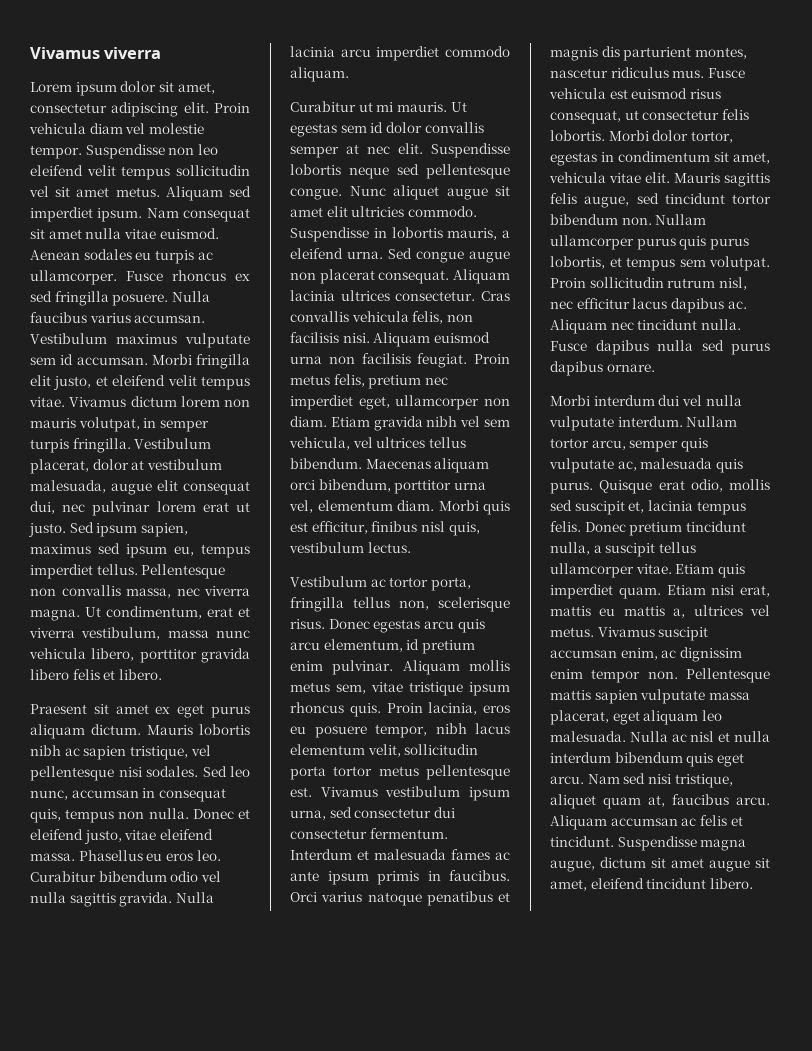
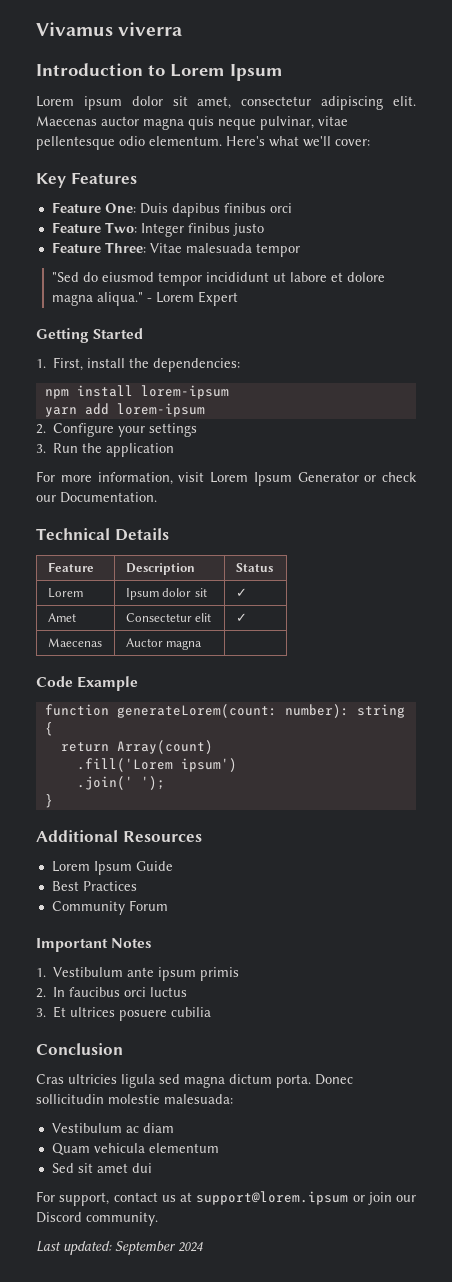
+ Introduction to Lorem Ipsum
- Proin vehicula diam vel molestie tempor. Suspendisse non leo eleifend velit tempus sollicitudin vel sit amet metus. Aliquam sed imperdiet ipsum. Nam consequat sit amet nulla vitae euismod. Aenean sodales eu turpis ac ullamcorper. Fusce rhoncus ex sed fringilla posuere. Nulla faucibus varius accumsan. Vestibulum maximus vulputate sem id accumsan. Morbi fringilla elit justo, et eleifend velit tempus vitae. Vivamus dictum lorem non mauris volutpat, in semper turpis fringilla. Vestibulum placerat, dolor at vestibulum malesuada, augue elit consequat dui, nec pulvinar lorem erat ut justo. Sed ipsum sapien, maximus sed ipsum eu, tempus imperdiet tellus. Pellentesque non convallis massa, nec viverra magna. Ut condimentum, erat et viverra vestibulum, massa nunc vehicula libero, porttitor gravida libero felis et libero.
- Praesent sit amet ex eget purus aliquam dictum. Mauris lobortis nibh ac sapien tristique, vel pellentesque nisi sodales. Sed leo nunc, accumsan in consequat quis, tempus non nulla. Donec et eleifend justo, vitae eleifend massa. Phasellus eu eros leo. Curabitur bibendum odio vel nulla sagittis gravida. Nulla lacinia arcu imperdiet commodo aliquam.
- Curabitur ut mi mauris. Ut egestas sem id dolor convallis semper at nec elit. Suspendisse lobortis neque sed pellentesque congue. Nunc aliquet augue sit amet elit ultricies commodo. Suspendisse in lobortis mauris, a eleifend urna. Sed congue augue non placerat consequat. Aliquam lacinia ultrices consectetur. Cras convallis vehicula felis, non facilisis nisi. Aliquam euismod urna non facilisis feugiat. Proin metus felis, pretium nec imperdiet eget, ullamcorper non diam. Etiam gravida nibh vel sem vehicula, vel ultrices tellus bibendum. Maecenas aliquam orci bibendum, porttitor urna vel, elementum diam. Morbi quis est efficitur, finibus nisl quis, vestibulum lectus.
- Vestibulum ac tortor porta, fringilla tellus non, scelerisque risus. Donec egestas arcu quis arcu elementum, id pretium enim pulvinar. Aliquam mollis metus sem, vitae tristique ipsum rhoncus quis. Proin lacinia, eros eu posuere tempor, nibh lacus elementum velit, sollicitudin porta tortor metus pellentesque est. Vivamus vestibulum ipsum urna, sed consectetur dui consectetur fermentum. Interdum et malesuada fames ac ante ipsum primis in faucibus. Orci varius natoque penatibus et magnis dis parturient montes, nascetur ridiculus mus. Fusce vehicula est euismod risus consequat, ut consectetur felis lobortis. Morbi dolor tortor, egestas in condimentum sit amet, vehicula vitae elit. Mauris sagittis felis augue, sed tincidunt tortor bibendum non. Nullam ullamcorper purus quis purus lobortis, et tempus sem volutpat. Proin sollicitudin rutrum nisl, nec efficitur lacus dapibus ac. Aliquam nec tincidunt nulla. Fusce dapibus nulla sed purus dapibus ornare.
- Morbi interdum dui vel nulla vulputate interdum. Nullam tortor arcu, semper quis vulputate ac, malesuada quis purus. Quisque erat odio, mollis sed suscipit et, lacinia tempus felis. Donec pretium tincidunt nulla, a suscipit tellus ullamcorper vitae. Etiam quis imperdiet quam. Etiam nisi erat, mattis eu mattis a, ultrices vel metus. Vivamus suscipit accumsan enim, ac dignissim enim tempor non. Pellentesque mattis sapien vulputate massa placerat, eget aliquam leo malesuada. Nulla ac nisl et nulla interdum bibendum quis eget arcu. Nam sed nisi tristique, aliquet quam at, faucibus arcu. Aliquam accumsan ac felis et tincidunt. Suspendisse magna augue, dictum sit amet augue sit amet, eleifend tincidunt libero.
+ Maecenas auctor magna quis neque pulvinar, vitae pellentesque odio elementum. Here's what we'll cover:
+ Key Features
+ Feature One: Duis dapibus finibus orci
+ Feature Two: Integer finibus justo
+ Feature Three: Vitae malesuada tempor
+ "Sed do eiusmod tempor incididunt ut labore et dolore magna aliqua." - Lorem Expert
+ Getting Started
+ 1. First, install the dependencies:
+ npm install lorem-ipsum
+ yarn add lorem-ipsum
+ 2. Configure your settings
+ 3. Run the application
+ For more information, visit Lorem Ipsum Generator or check our Documentation.
+ Technical Details
+ Feature | Description | Status
+ Lorem | Ipsum dolor sit | ✓
+ Amet | Consectetur elit | ✓
+ Maecenas | Auctor magna |
+ Code Example
+ function generateLorem(count: number): string {
+ return Array(count)
+ .fill('Lorem ipsum')
+ .join(' ');
+ }
+ Additional Resources
+ Lorem Ipsum Guide
+ Best Practices
+ Community Forum
+ Important Notes
+ 1. Vestibulum ante ipsum primis
+ 2. In faucibus orci luctus
+ 3. Et ultrices posuere cubilia
+ Conclusion
+ Cras ultricies ligula sed magna dictum porta. Donec sollicitudin molestie malesuada:
+ Vestibulum ac diam
+ Quam vehicula elementum
+ Sed sit amet dui
+ For support, contact us at support@lorem.ipsum or join our Discord community.
+ Last updated: September 2024

